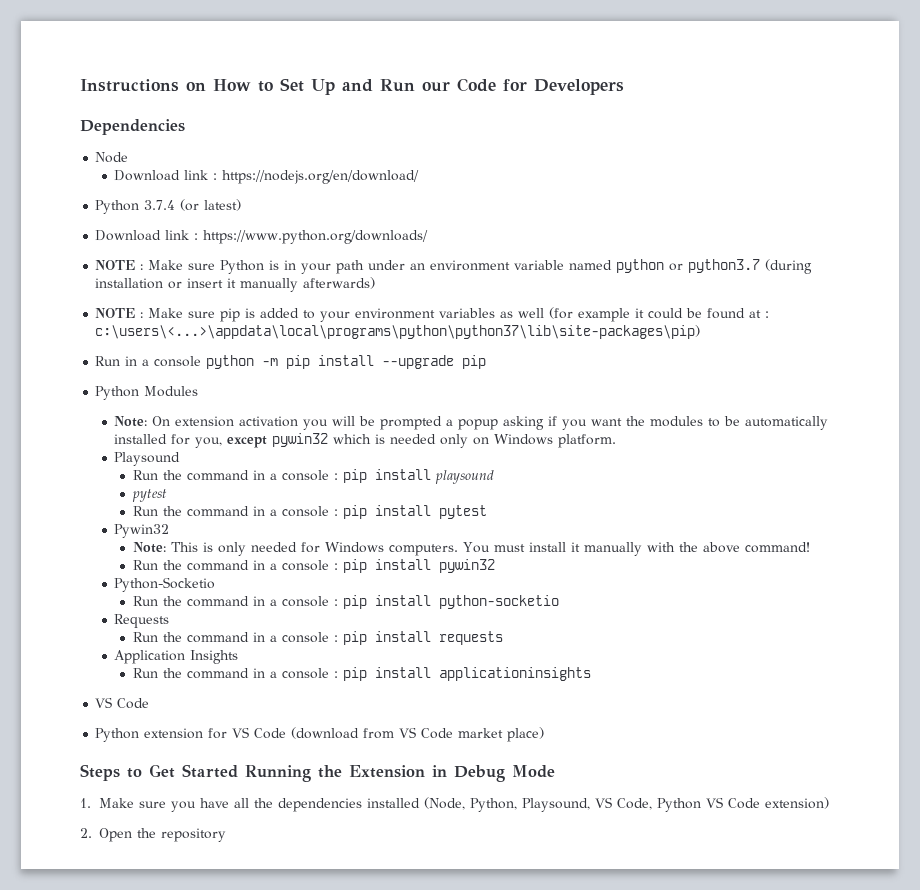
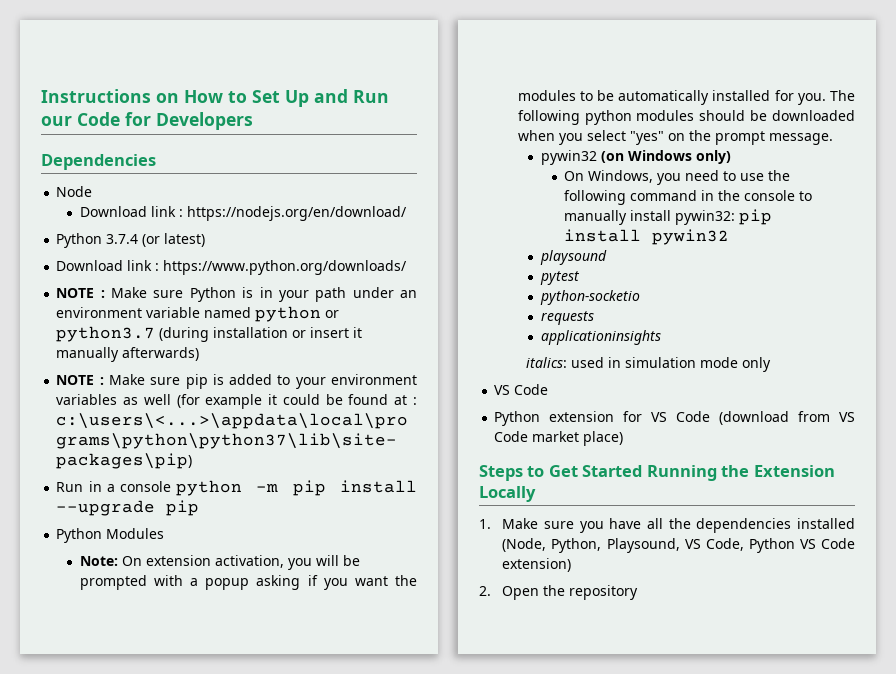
- Note: On extension activation you will be prompted a popup asking if you want the modules to be automatically installed for you, except pywin32 which is needed only on Windows platform.
- Playsound
- Run the command in a console : pip install playsound
+ Note: On extension activation, you will be prompted with a popup asking if you want the modules to be automatically installed for you. The following python modules should be downloaded when you select "yes" on the prompt message.
+ pywin32 (on Windows only)
+ On Windows, you need to use the following command in the console to manually install pywin32: pip install pywin32
+ playsound
- Run the command in a console : pip install pytest
- Pywin32
- Note: This is only needed for Windows computers. You must install it manually with the above command!
- Run the command in a console : pip install pywin32
- Python-Socketio
- Run the command in a console : pip install python-socketio
- Requests
- Run the command in a console : pip install requests
- Application Insights
- Run the command in a console : pip install applicationinsights
+ python-socketio
+ requests
+ applicationinsights
+ italics: used in simulation mode only
- Steps to Get Started Running the Extension in Debug Mode
+ Steps to Get Started Running the Extension Locally

